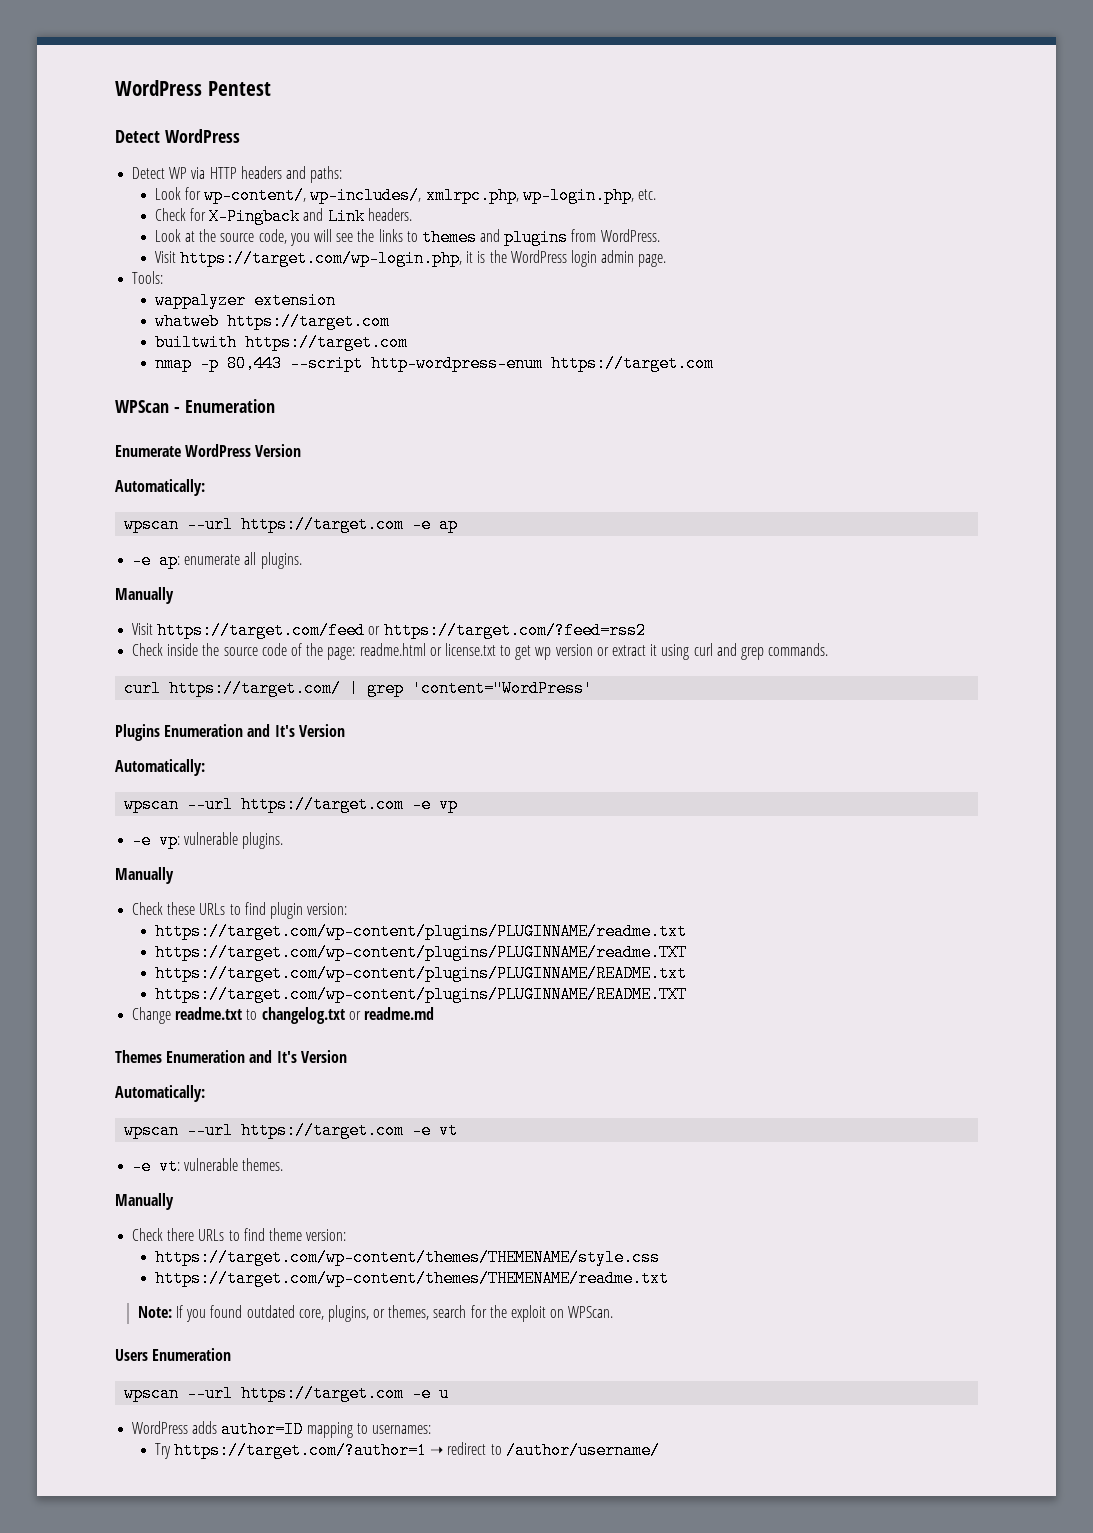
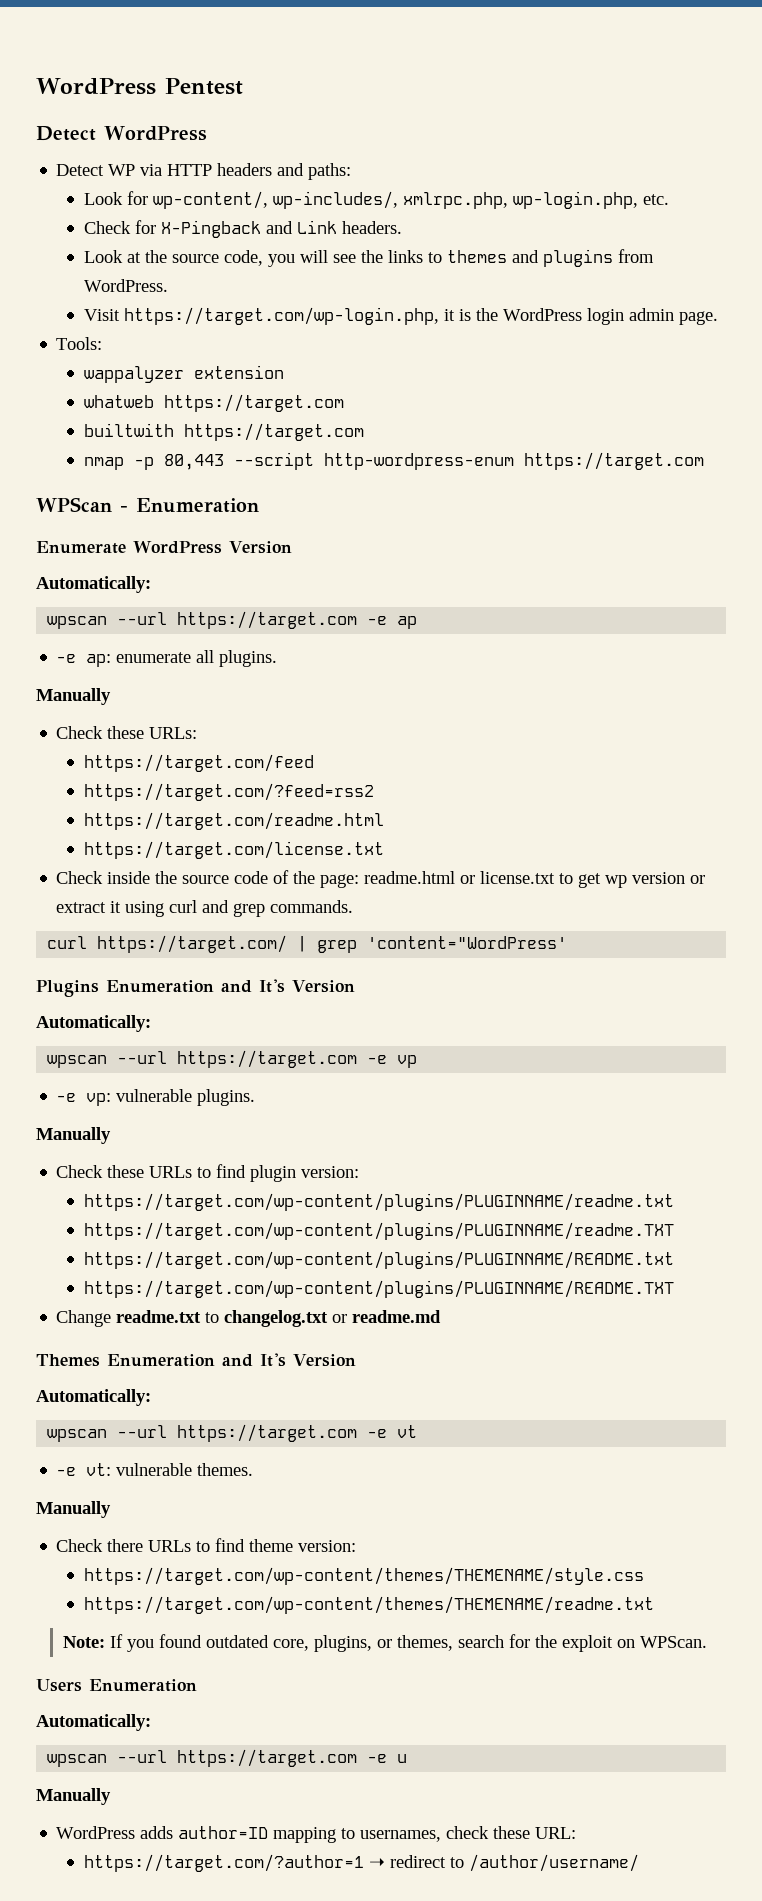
- Visit https://target.com/feed or https://target.com/?feed=rss2
+ Check these URLs:
+ https://target.com/feed
+ https://target.com/?feed=rss2
+ https://target.com/readme.html
+ https://target.com/license.txt
  Users Enumeration
+ Automatically:
  wpscan --url https://target.com -e u
+ Manually
- WordPress adds author=ID mapping to usernames:
- Try https://target.com/?author=1 ➝ redirect to /author/username/
+ WordPress adds author=ID mapping to usernames, check these URL:
+ https://target.com/?author=1 ➝ redirect to /author/username/

